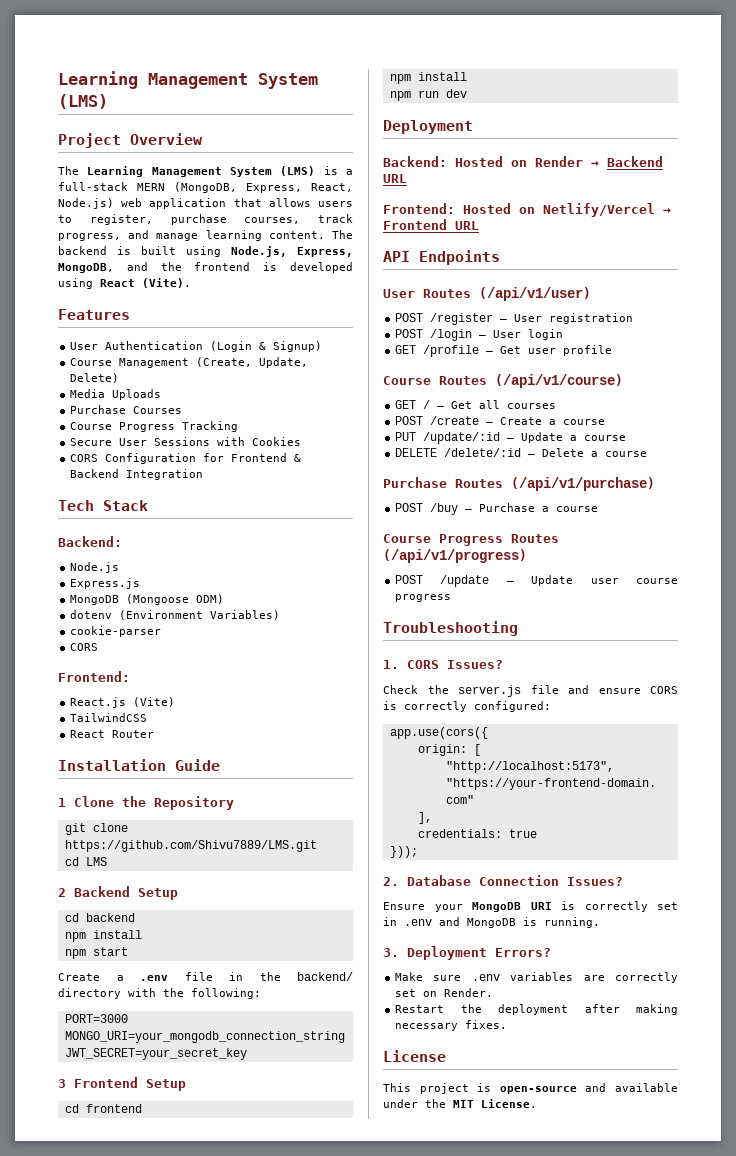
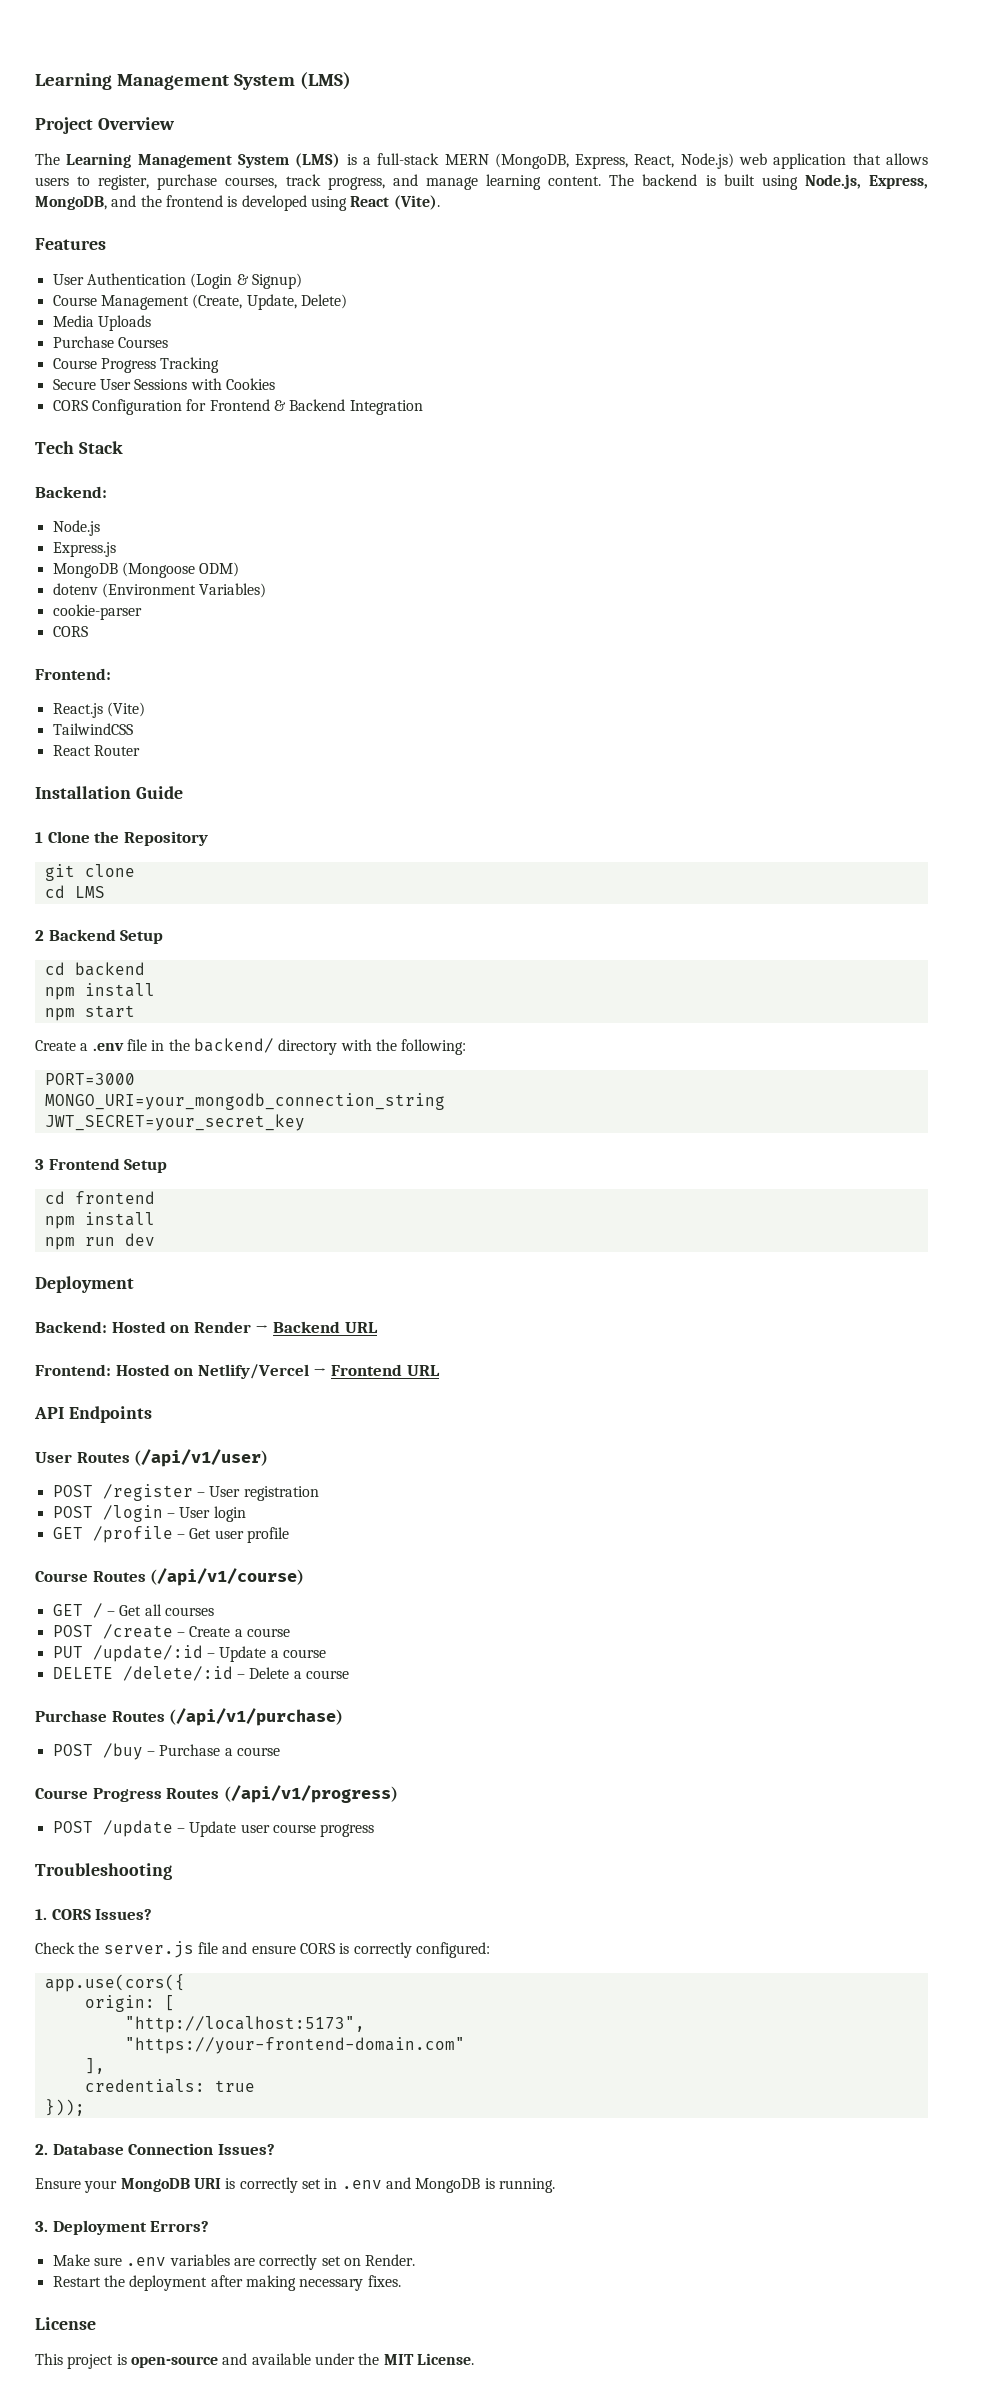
- git clone https://github.com/Shivu7889/LMS.git
+ git clone

